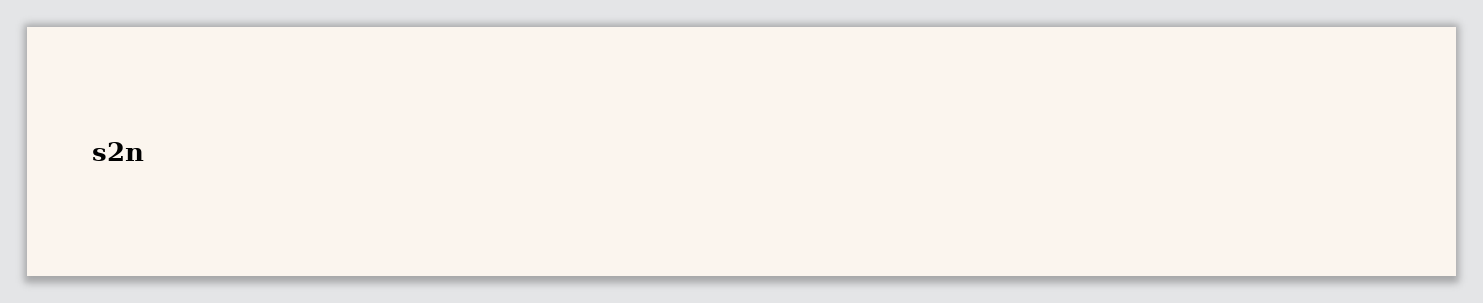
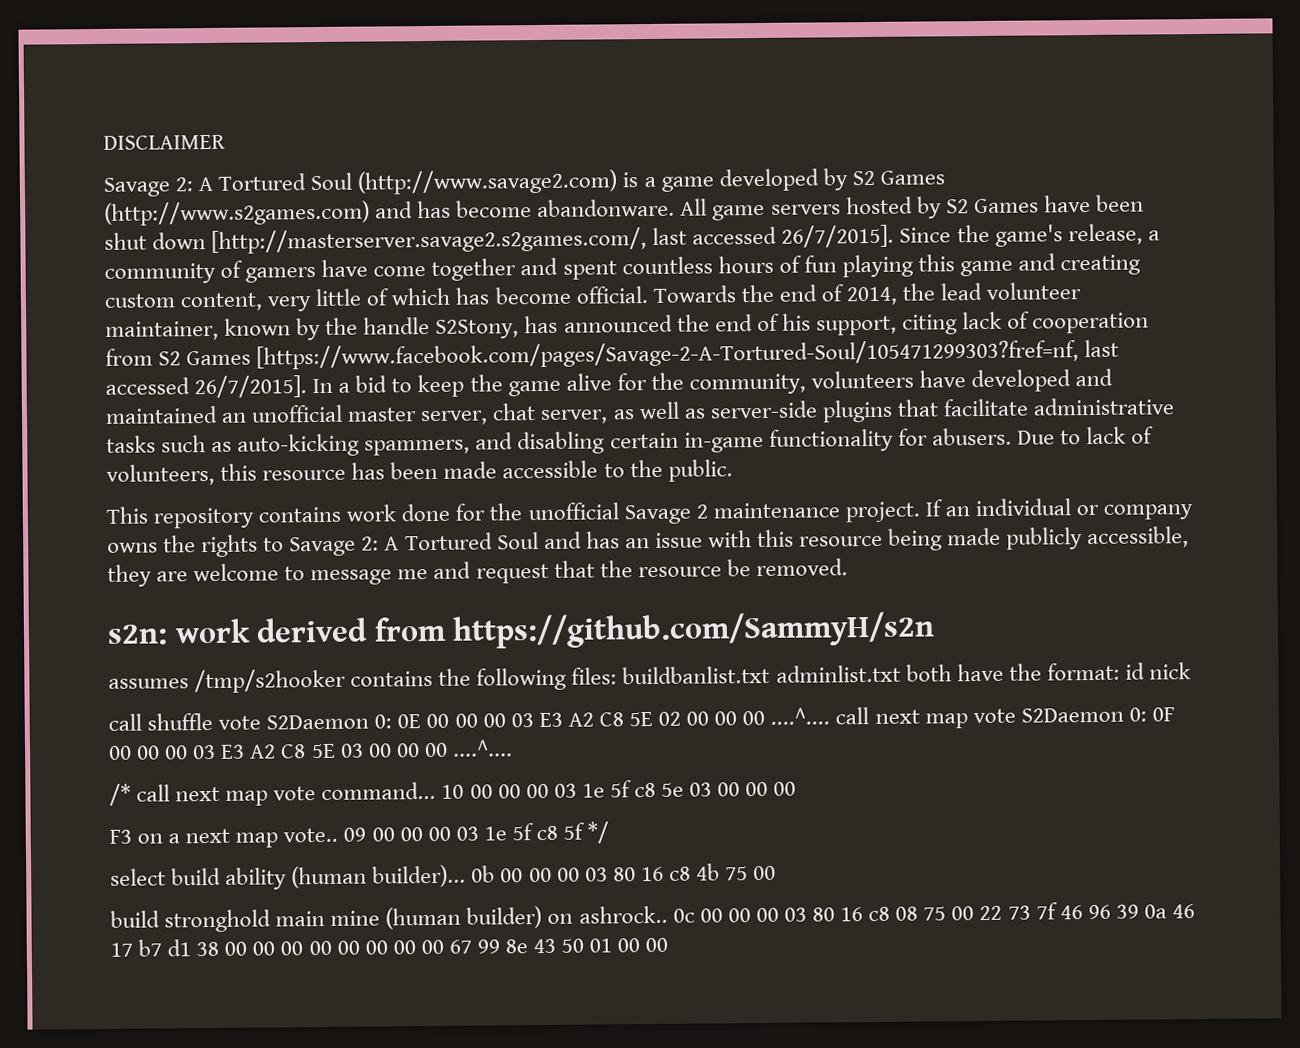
- s2n
+ DISCLAIMER
+ Savage 2: A Tortured Soul (http://www.savage2.com) is a game developed by S2 Games (http://www.s2games.com) and has become abandonware. All game servers hosted by S2 Games have been shut down [http://masterserver.savage2.s2games.com/, last accessed 26/7/2015]. Since the game's release, a community of gamers have come together and spent countless hours of fun playing this game and creating custom content, very little of which has become official. Towards the end of 2014, the lead volunteer maintainer, known by the handle S2Stony, has announced the end of his support, citing lack of cooperation from S2 Games [https://www.facebook.com/pages/Savage-2-A-Tortured-Soul/105471299303?fref=nf, last accessed 26/7/2015]. In a bid to keep the game alive for the community, volunteers have developed and maintained an unofficial master server, chat server, as well as server-side plugins that facilitate administrative tasks such as auto-kicking spammers, and disabling certain in-game functionality for abusers. Due to lack of volunteers, this resource has been made accessible to the public.
+ This repository contains work done for the unofficial Savage 2 maintenance project. If an individual or company owns the rights to Savage 2: A Tortured Soul and has an issue with this resource being made publicly accessible, they are welcome to message me and request that the resource be removed.
+ s2n: work derived from https://github.com/SammyH/s2n
+ assumes /tmp/s2hooker contains the following files: buildbanlist.txt adminlist.txt both have the format: id nick
+ call shuffle vote S2Daemon 0: 0E 00 00 00 03 E3 A2 C8 5E 02 00 00 00 ....^.... call next map vote S2Daemon 0: 0F 00 00 00 03 E3 A2 C8 5E 03 00 00 00 ....^....
+ /* call next map vote command... 10 00 00 00 03 1e 5f c8 5e 03 00 00 00
+ F3 on a next map vote.. 09 00 00 00 03 1e 5f c8 5f */
+ select build ability (human builder)... 0b 00 00 00 03 80 16 c8 4b 75 00
+ build stronghold main mine (human builder) on ashrock.. 0c 00 00 00 03 80 16 c8 08 75 00 22 73 7f 46 96 39 0a 46 17 b7 d1 38 00 00 00 00 00 00 00 00 67 99 8e 43 50 01 00 00

